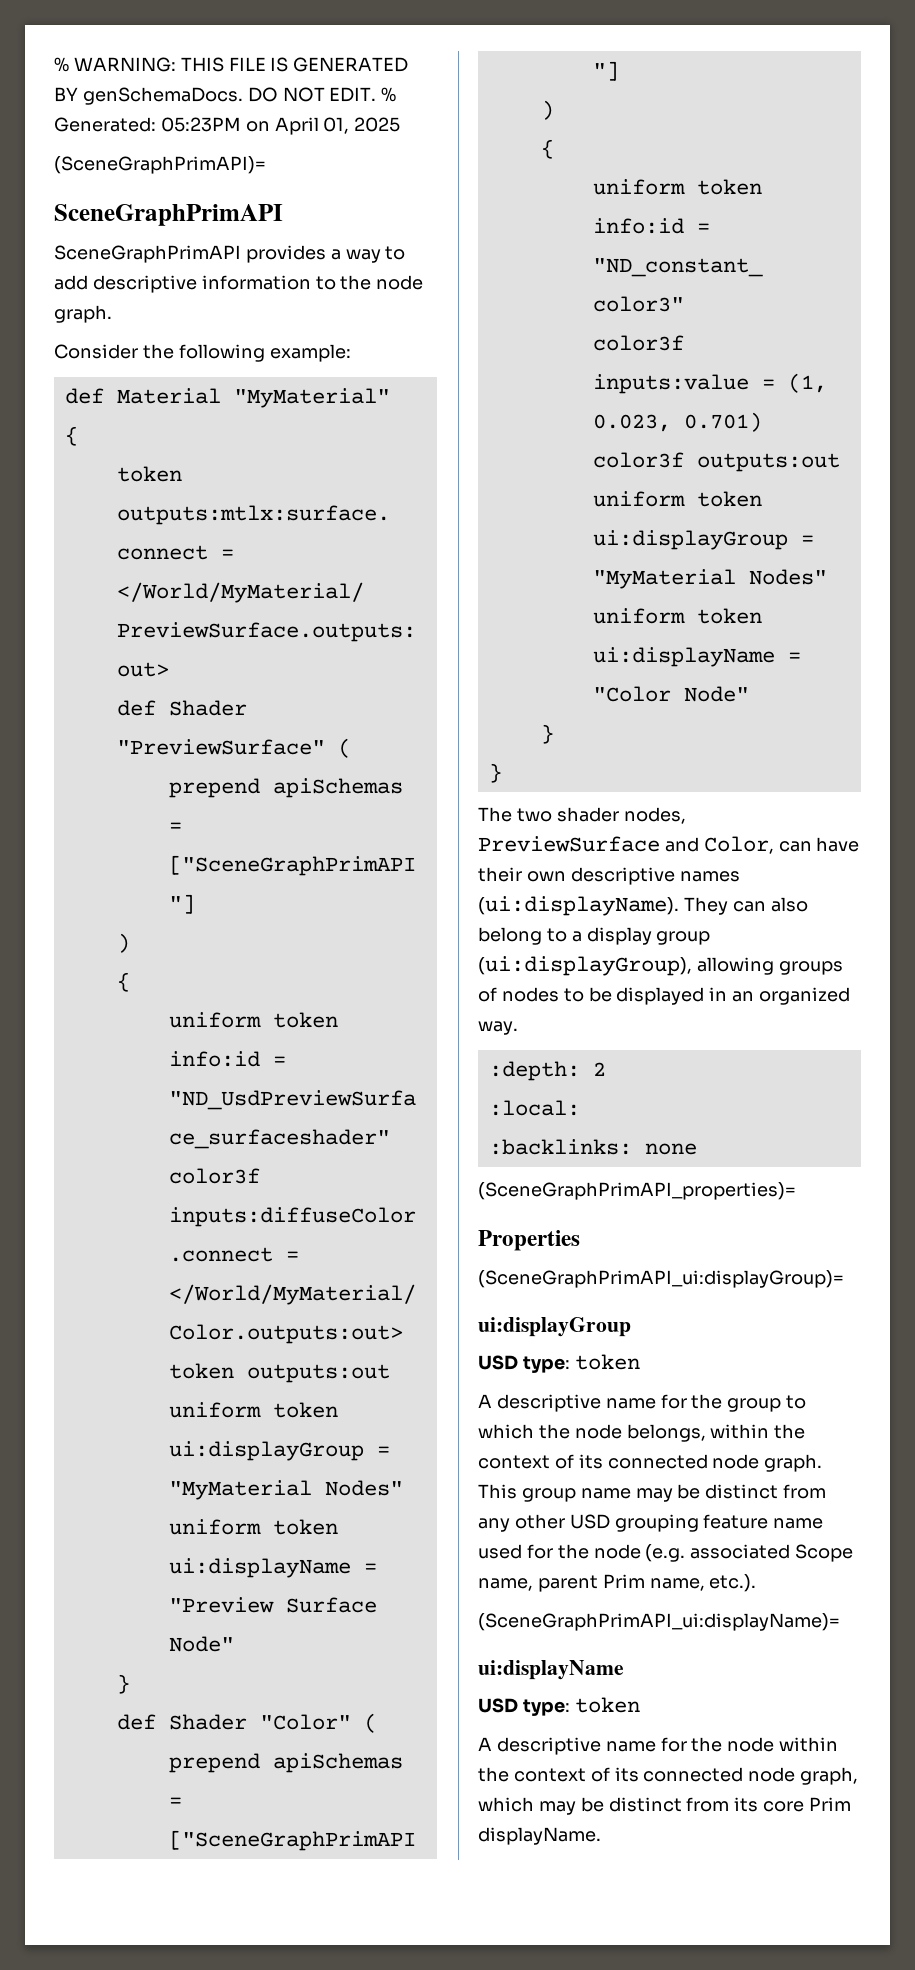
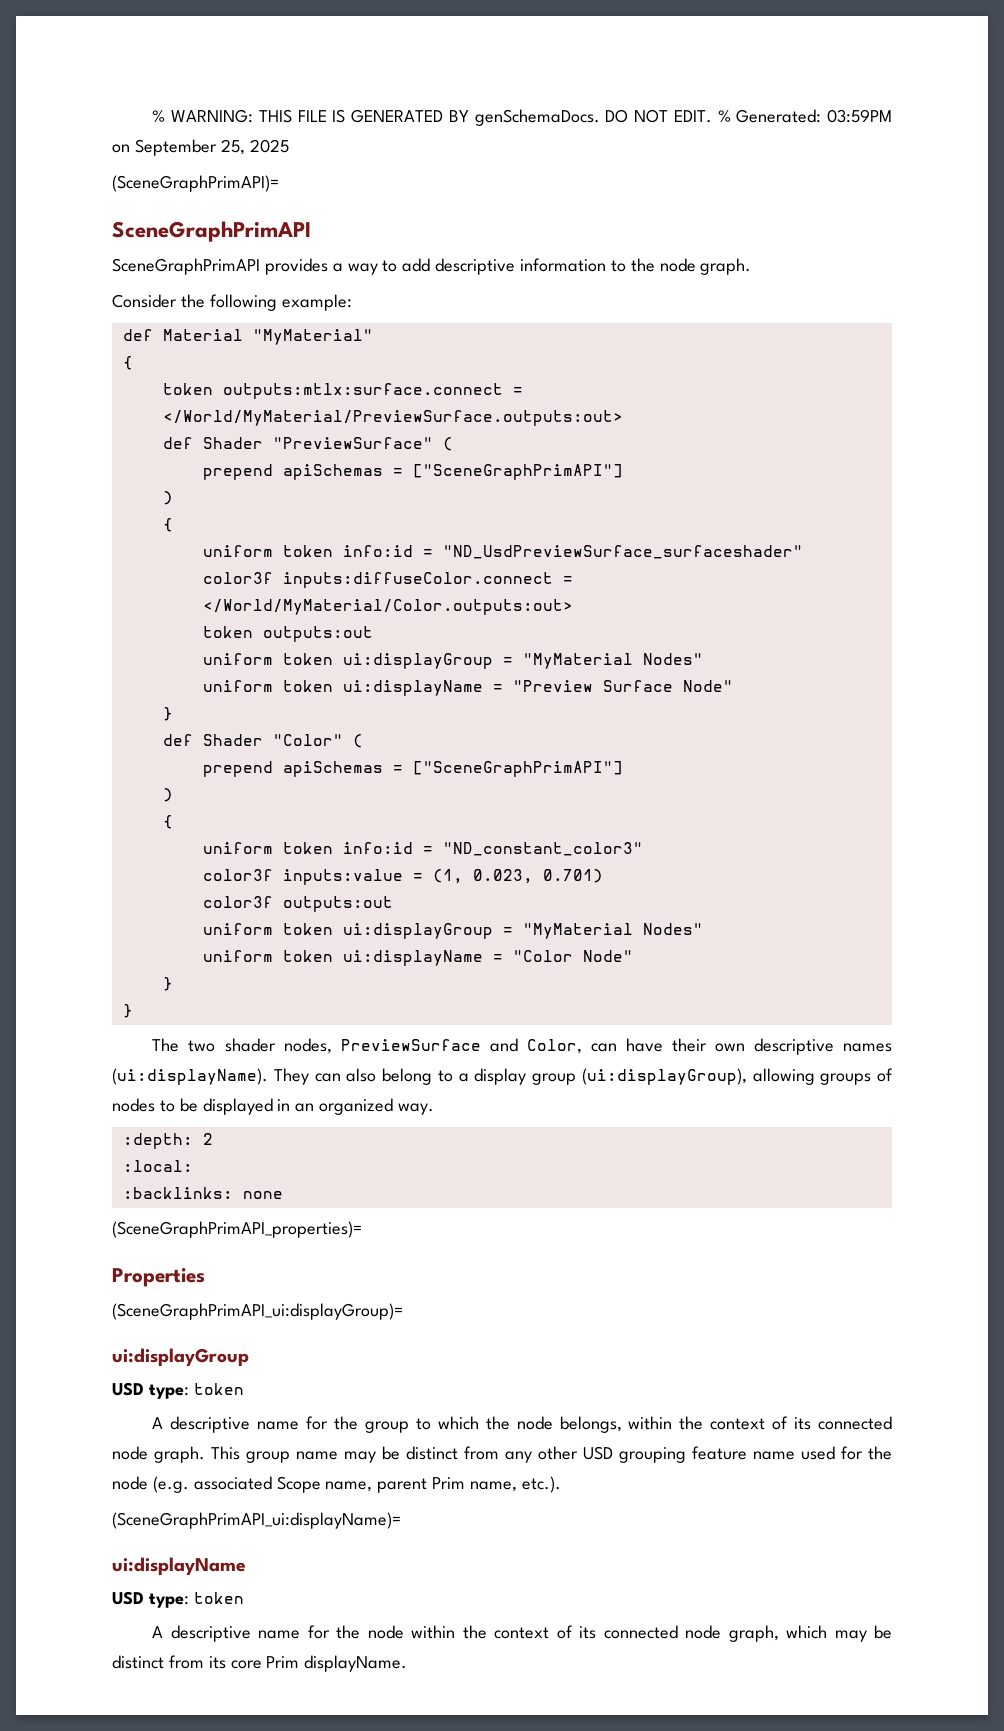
- % Generated: 05:23PM on April 01, 2025
+ % Generated: 03:59PM on September 25, 2025

